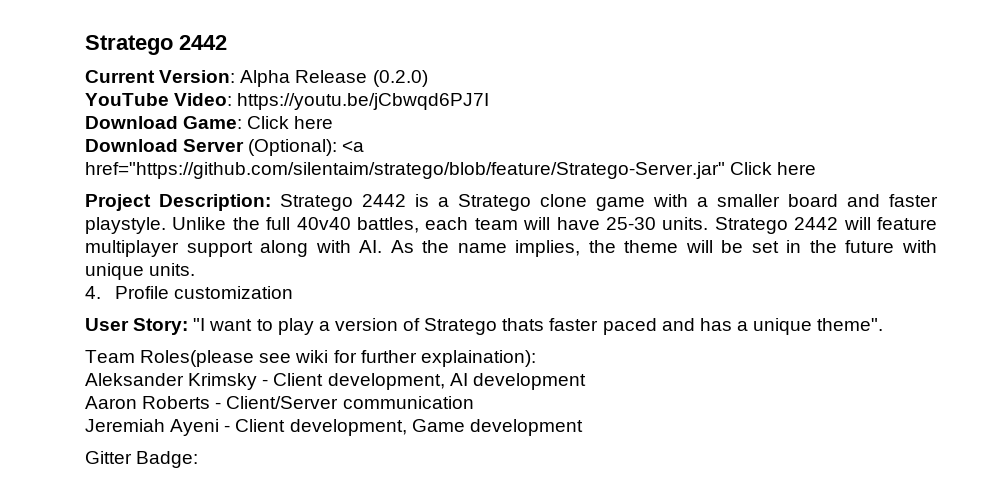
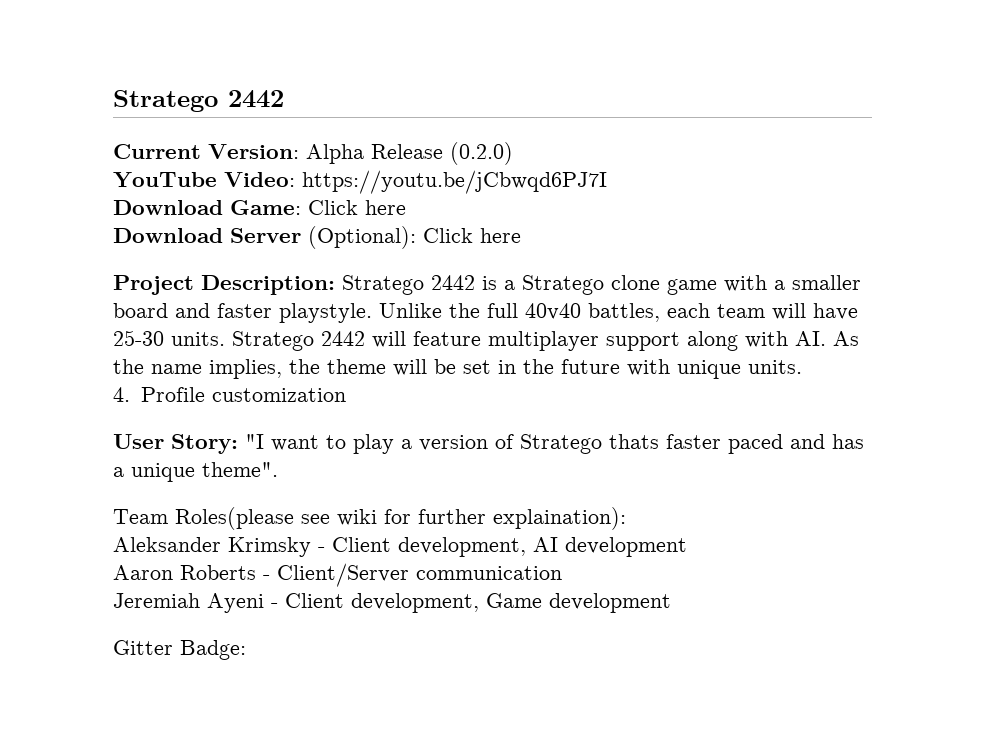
- Download Server (Optional): <a href="https://github.com/silentaim/stratego/blob/feature/Stratego-Server.jar" Click here
+ Download Server (Optional): Click here

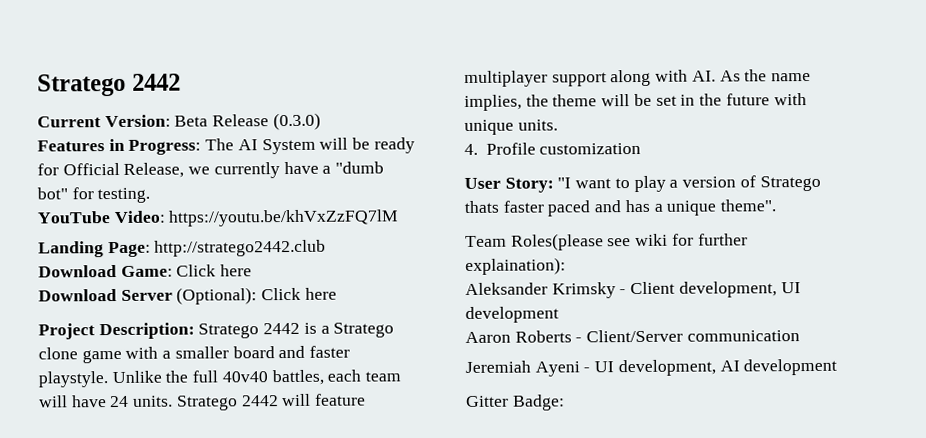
- Current Version: Alpha Release (0.2.0)
- YouTube Video: https://youtu.be/jCbwqd6PJ7I
+ Current Version: Beta Release (0.3.0)
+ Features in Progress: The AI System will be ready for Official Release, we currently have a "dumb bot" for testing.
+ YouTube Video: https://youtu.be/khVxZzFQ7lM
+ Landing Page: http://stratego2442.club
- Unlike the full 40v40 battles, each team will have 25-30 units.
+ Unlike the full 40v40 battles, each team will have 24 units.
- Aleksander Krimsky - Client development, AI development
+ Aleksander Krimsky - Client development, UI development
- Jeremiah Ayeni - Client development, Game development
+ Jeremiah Ayeni - UI development, AI development

